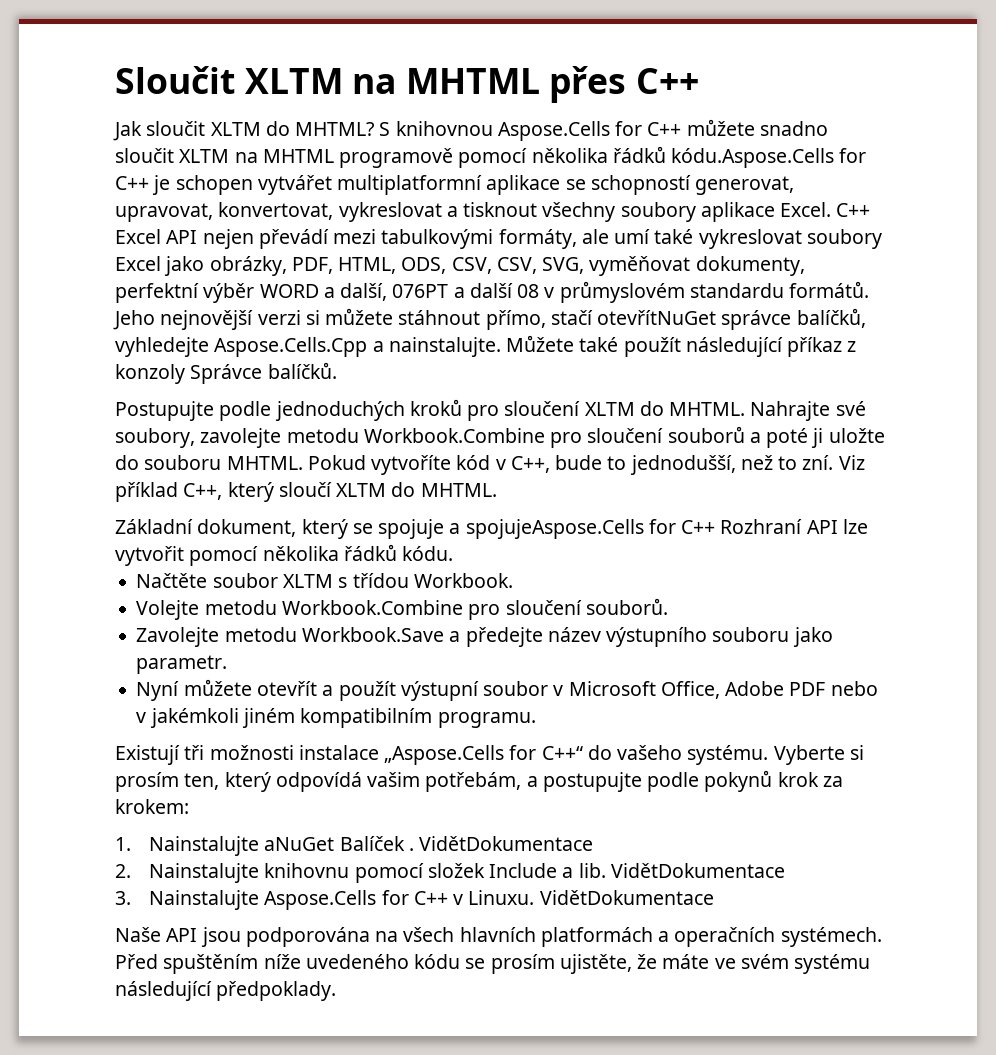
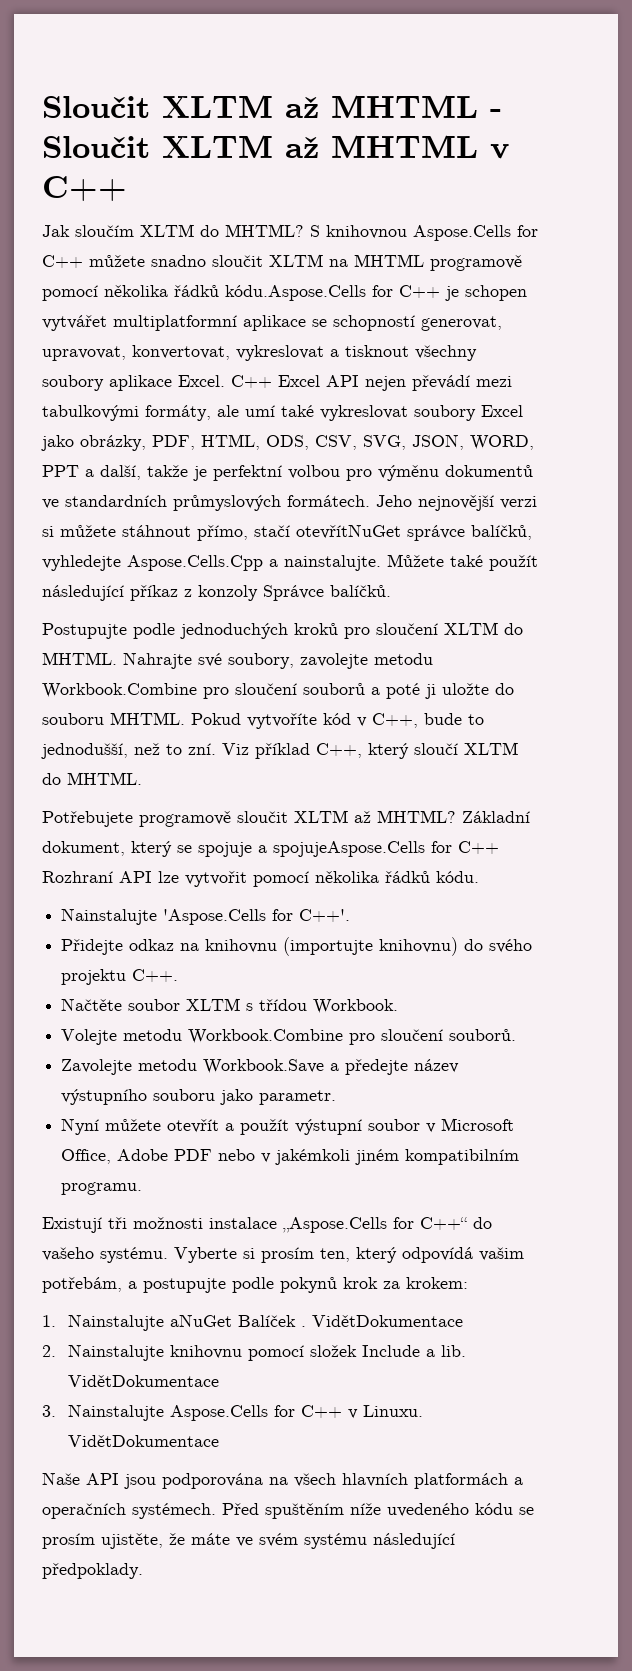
- Sloučit XLTM na MHTML přes C++
+ Sloučit XLTM až MHTML - Sloučit XLTM až MHTML v C++
- Jak sloučit XLTM do MHTML?
+ Jak sloučím XLTM do MHTML?
- C++ Excel API nejen převádí mezi tabulkovými formáty, ale umí také vykreslovat soubory Excel jako obrázky, PDF, HTML, ODS, CSV, CSV, SVG, vyměňovat dokumenty, perfektní výběr WORD a další, 076PT a další 08 v průmyslovém standardu formátů.
+ C++ Excel API nejen převádí mezi tabulkovými formáty, ale umí také vykreslovat soubory Excel jako obrázky, PDF, HTML, ODS, CSV, SVG, JSON, WORD, PPT a další, takže je perfektní volbou pro výměnu dokumentů ve standardních průmyslových formátech.
+ Potřebujete programově sloučit XLTM až MHTML?
+ Nainstalujte 'Aspose.Cells for C++'.
+ Přidejte odkaz na knihovnu (importujte knihovnu) do svého projektu C++.

